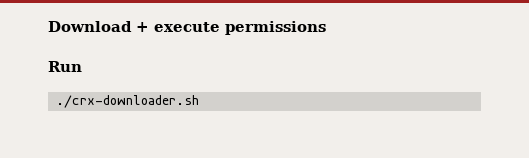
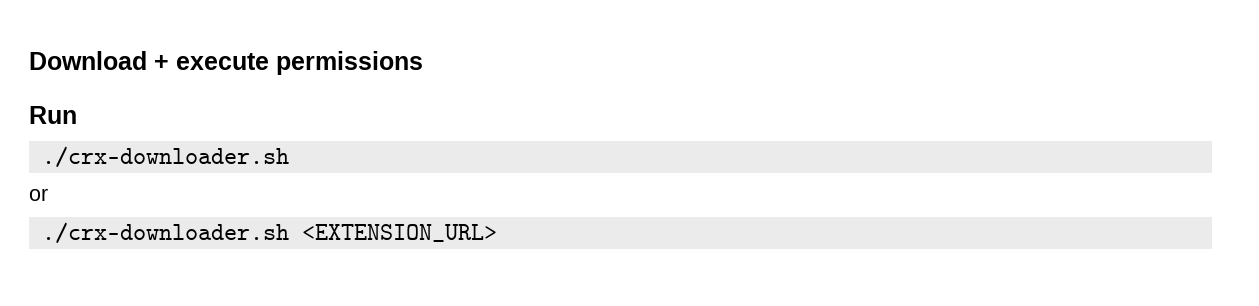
+ or
+ ./crx-downloader.sh <EXTENSION_URL>

